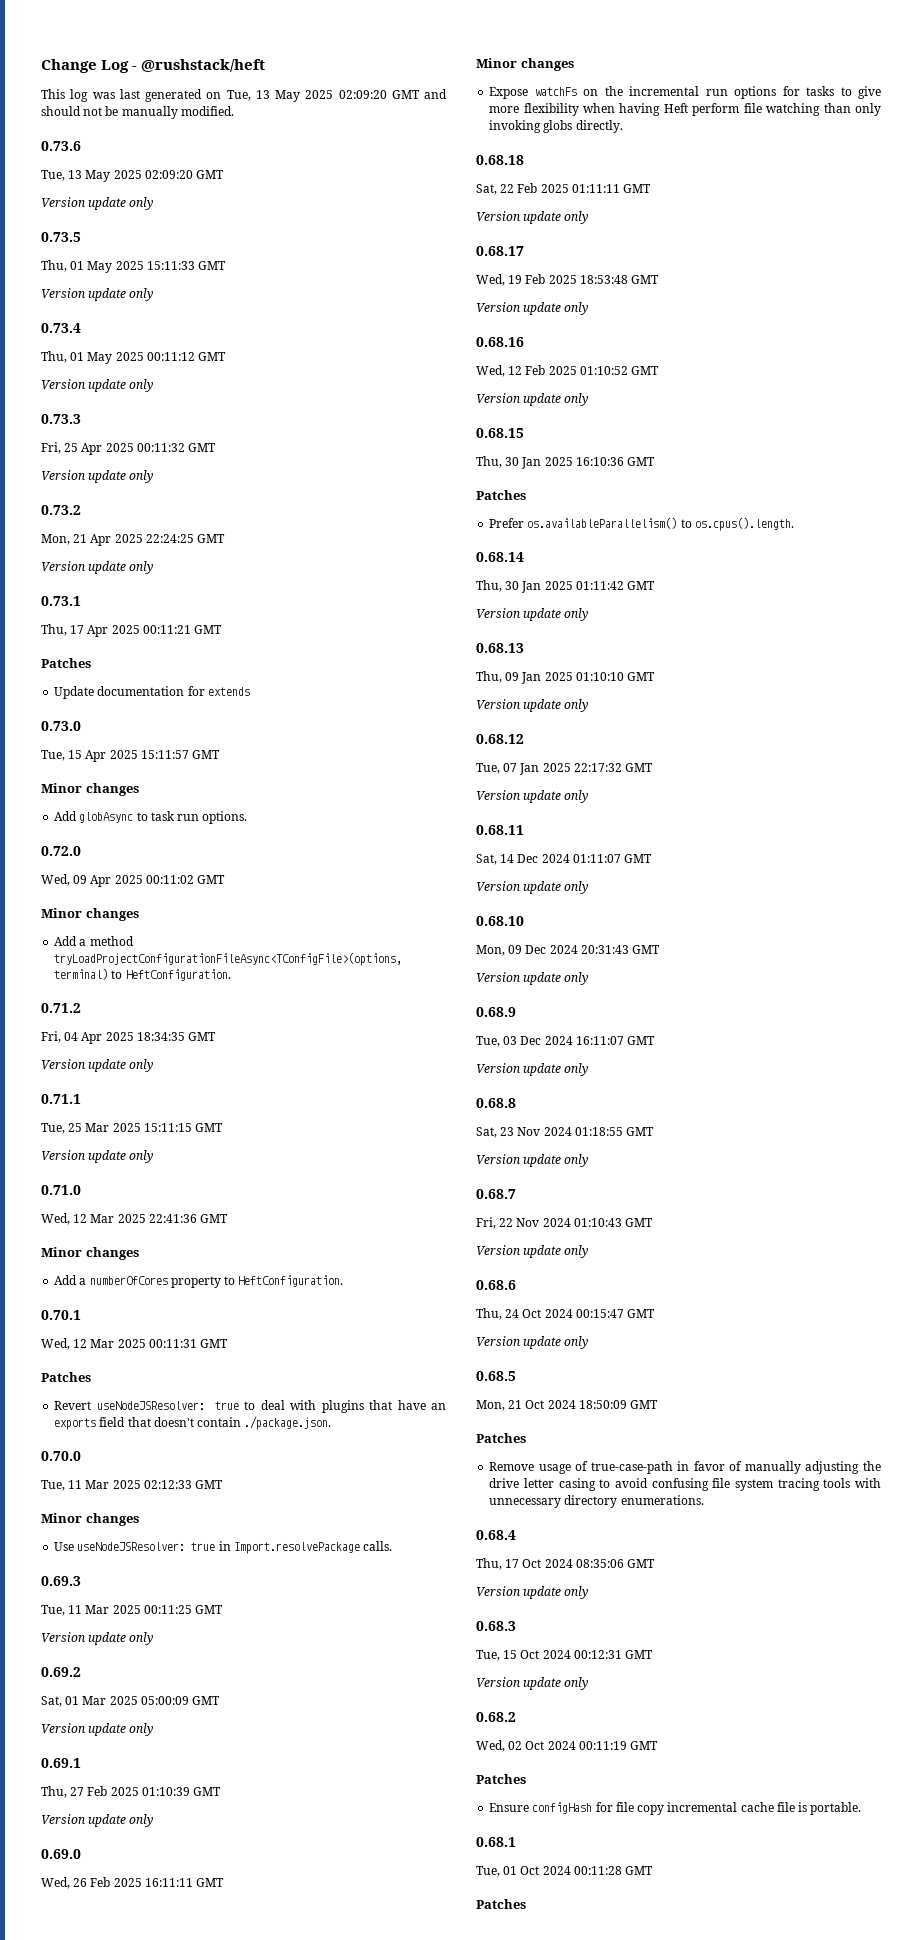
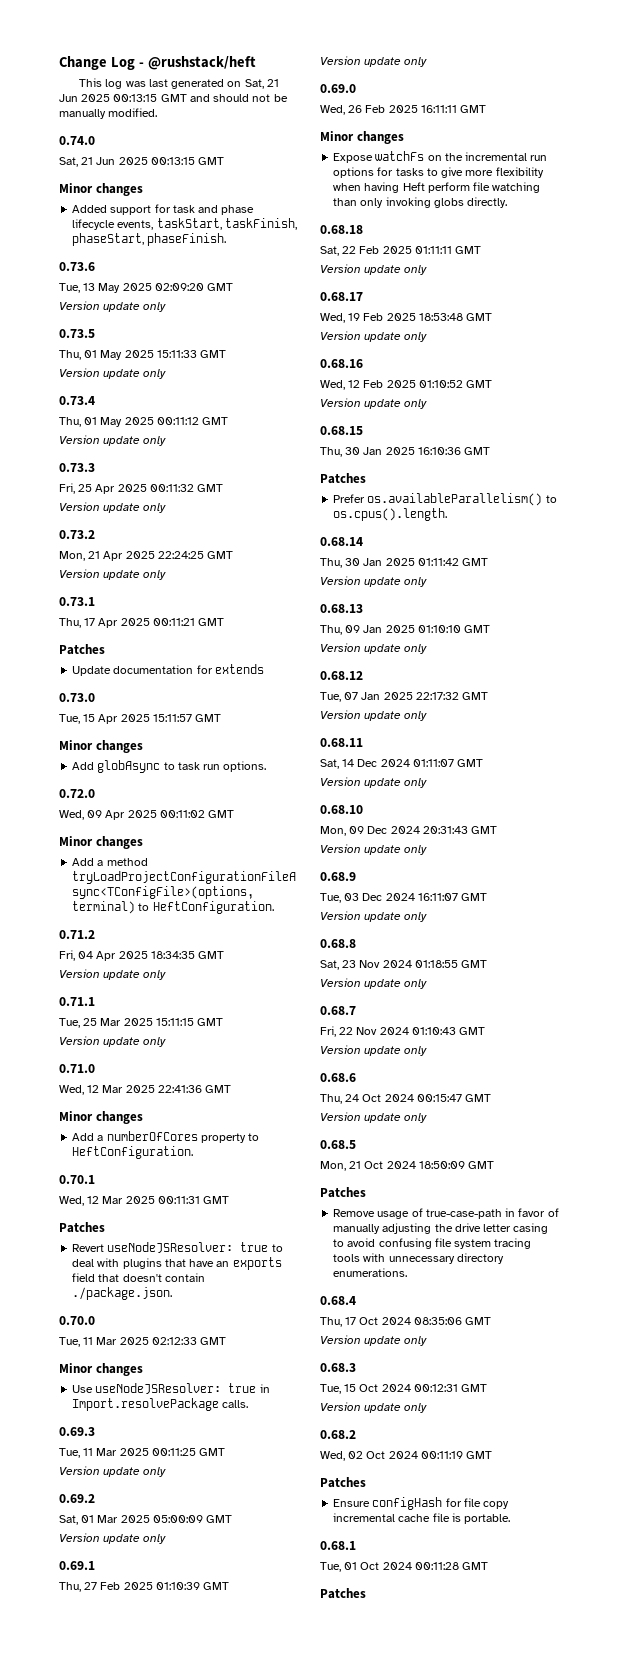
- This log was last generated on Tue, 13 May 2025 02:09:20 GMT and should not be manually modified.
+ This log was last generated on Sat, 21 Jun 2025 00:13:15 GMT and should not be manually modified.
+ 0.74.0
+ Sat, 21 Jun 2025 00:13:15 GMT
+ Minor changes
+ Added support for task and phase lifecycle events, taskStart, taskFinish, phaseStart, phaseFinish.

